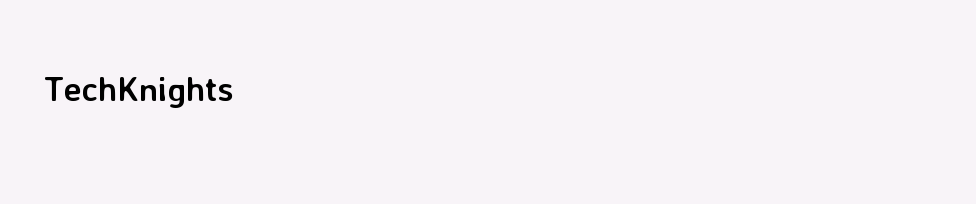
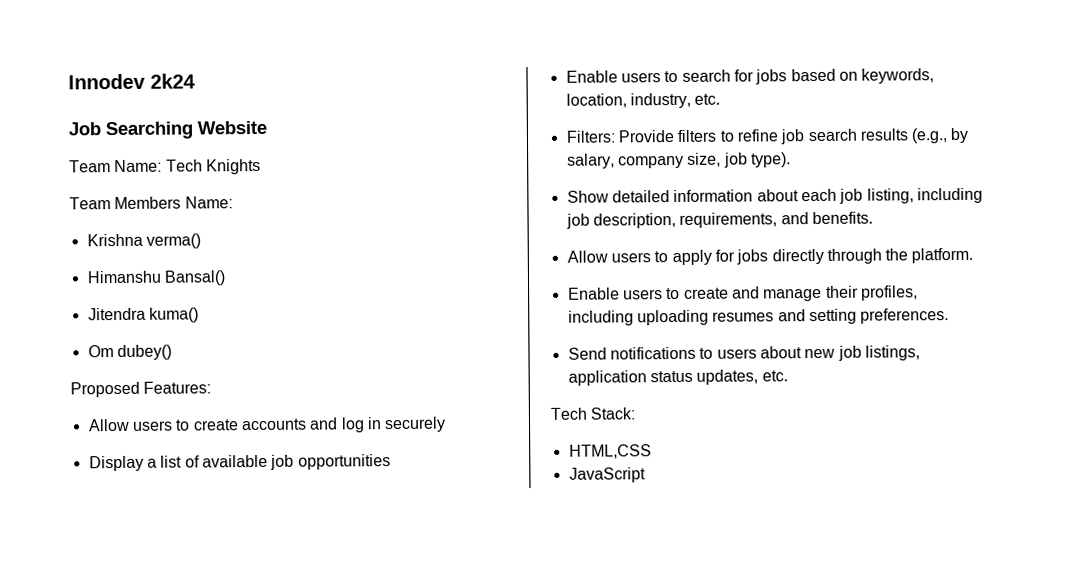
- TechKnights
+ Innodev 2k24
+ Job Searching Website
+ Team Name: Tech Knights
+ Team Members Name:
+ Krishna verma()
+ Himanshu Bansal()
+ Jitendra kuma()
+ Om dubey()
+ Proposed Features:
+ Allow users to create accounts and log in securely
+ Display a list of available job opportunities
+ Enable users to search for jobs based on keywords, location, industry, etc.
+ Filters: Provide filters to refine job search results (e.g., by salary, company size, job type).
+ Show detailed information about each job listing, including job description, requirements, and benefits.
+ Allow users to apply for jobs directly through the platform.
+ Enable users to create and manage their profiles, including uploading resumes and setting preferences.
+ Send notifications to users about new job listings, application status updates, etc.
+ Tech Stack:
+ HTML,CSS
+ JavaScript

